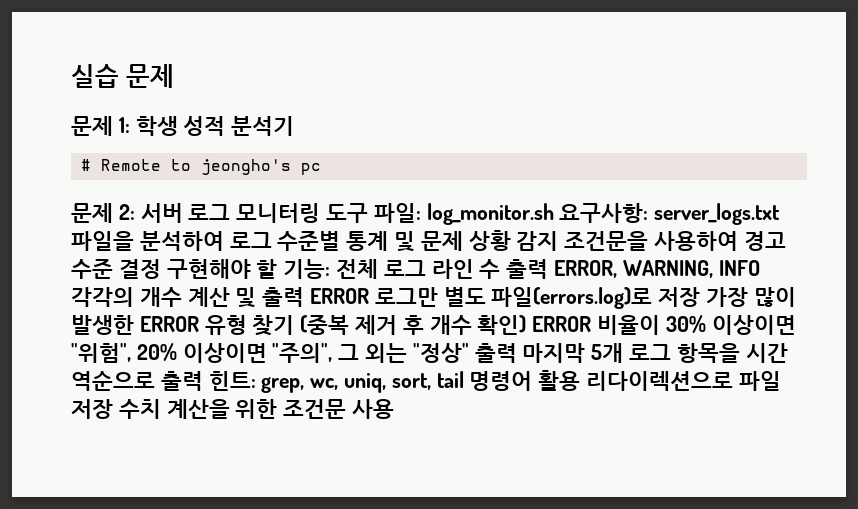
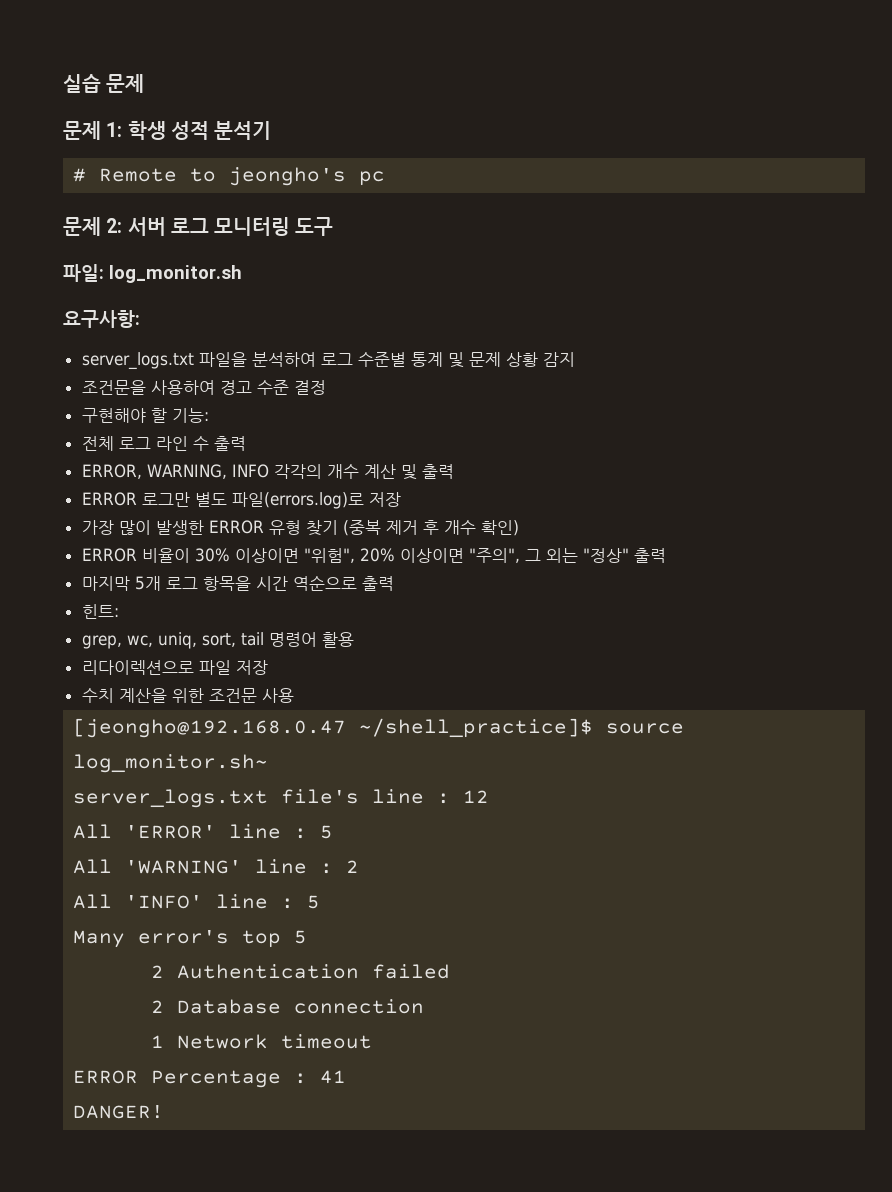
- 서버 로그 모니터링 도구 파일:
+ 서버 로그 모니터링 도구
+ 파일:
- log_monitor.sh 요구사항: server_logs.txt 파일을 분석하여 로그 수준별 통계 및 문제 상황 감지 조건문을 사용하여 경고 수준 결정 구현해야 할 기능: 전체 로그 라인 수 출력 ERROR, WARNING, INFO 각각의 개수 계산 및 출력 ERROR 로그만 별도 파일(errors.log)로 저장 가장 많이 발생한 ERROR 유형 찾기 (중복 제거 후 개수 확인) ERROR 비율이 30% 이상이면 "위험", 20% 이상이면 "주의", 그 외는 "정상" 출력 마지막 5개 로그 항목을 시간 역순으로 출력 힌트: grep, wc, uniq, sort, tail 명령어 활용 리다이렉션으로 파일 저장 수치 계산을 위한 조건문 사용
+ log_monitor.sh
+ 요구사항:
+ server_logs.txt 파일을 분석하여 로그 수준별 통계 및 문제 상황 감지
+ 조건문을 사용하여 경고 수준 결정
+ 구현해야 할 기능:
+ 전체 로그 라인 수 출력
+ ERROR, WARNING, INFO 각각의 개수 계산 및 출력
+ ERROR 로그만 별도 파일(errors.log)로 저장
+ 가장 많이 발생한 ERROR 유형 찾기 (중복 제거 후 개수 확인)
+ ERROR 비율이 30% 이상이면 "위험", 20% 이상이면 "주의", 그 외는 "정상" 출력
+ 마지막 5개 로그 항목을 시간 역순으로 출력
+ 힌트:
+ grep, wc, uniq, sort, tail 명령어 활용
+ 리다이렉션으로 파일 저장
+ 수치 계산을 위한 조건문 사용
+ [jeongho@192.168.0.47 ~/shell_practice]$ source log_monitor.sh~
+ server_logs.txt file's line : 12
+ All 'ERROR' line : 5
+ All 'WARNING' line : 2
+ All 'INFO' line : 5
+ Many error's top 5
+ 2 Authentication failed
+ 2 Database connection
+ 1 Network timeout
+ ERROR Percentage : 41
+ DANGER!

